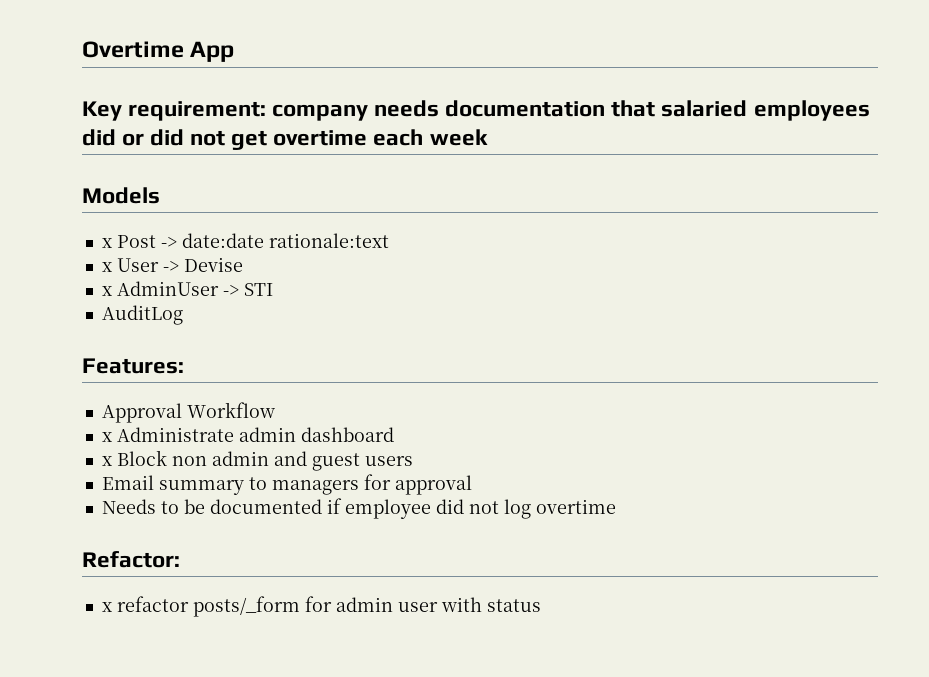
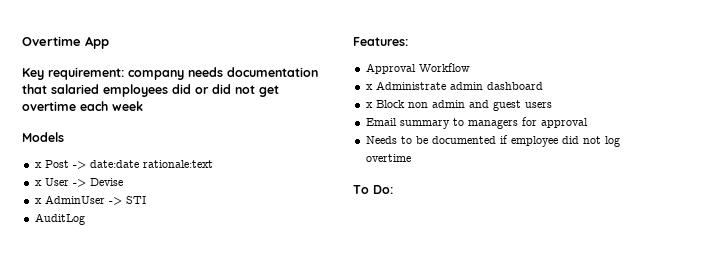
- Refactor:
- x refactor posts/_form for admin user with status
+ To Do:

